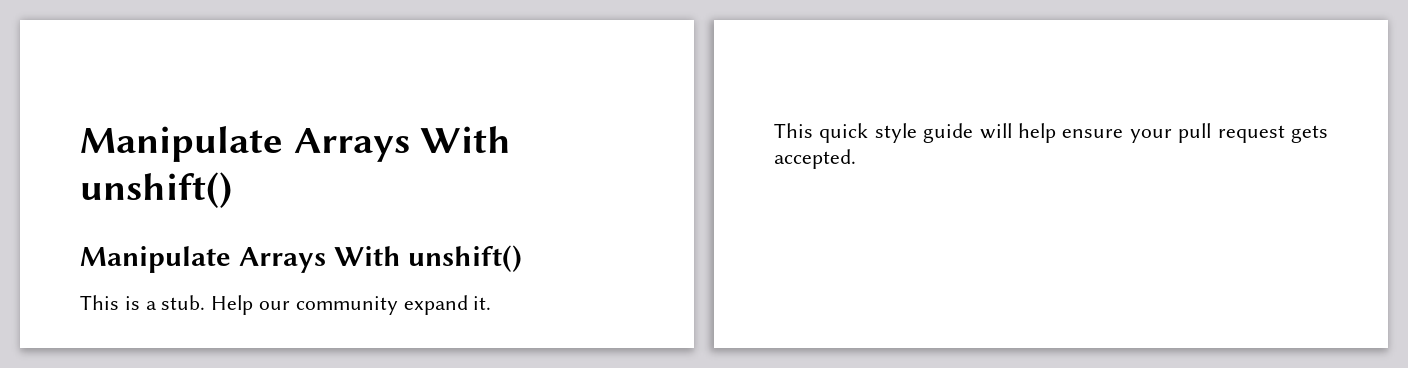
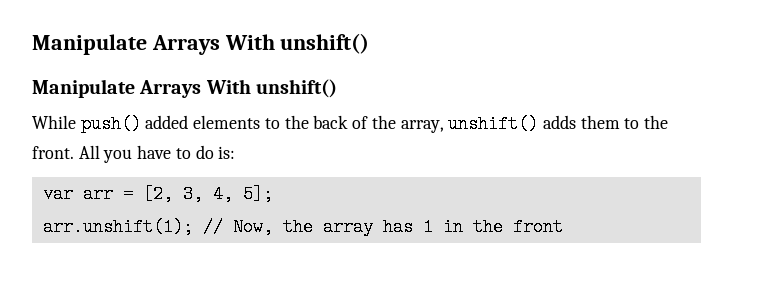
- This is a stub. Help our community expand it.
- This quick style guide will help ensure your pull request gets accepted.
+ While push() added elements to the back of the array, unshift() adds them to the front. All you have to do is:
+ var arr = [2, 3, 4, 5];
+ arr.unshift(1); // Now, the array has 1 in the front

